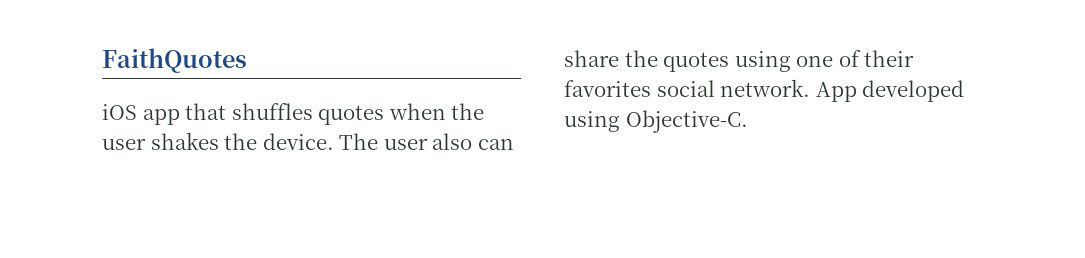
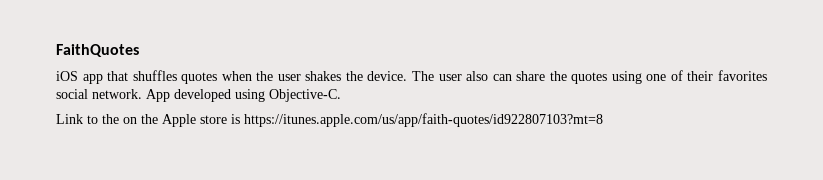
+ Link to the on the Apple store is https://itunes.apple.com/us/app/faith-quotes/id922807103?mt=8

